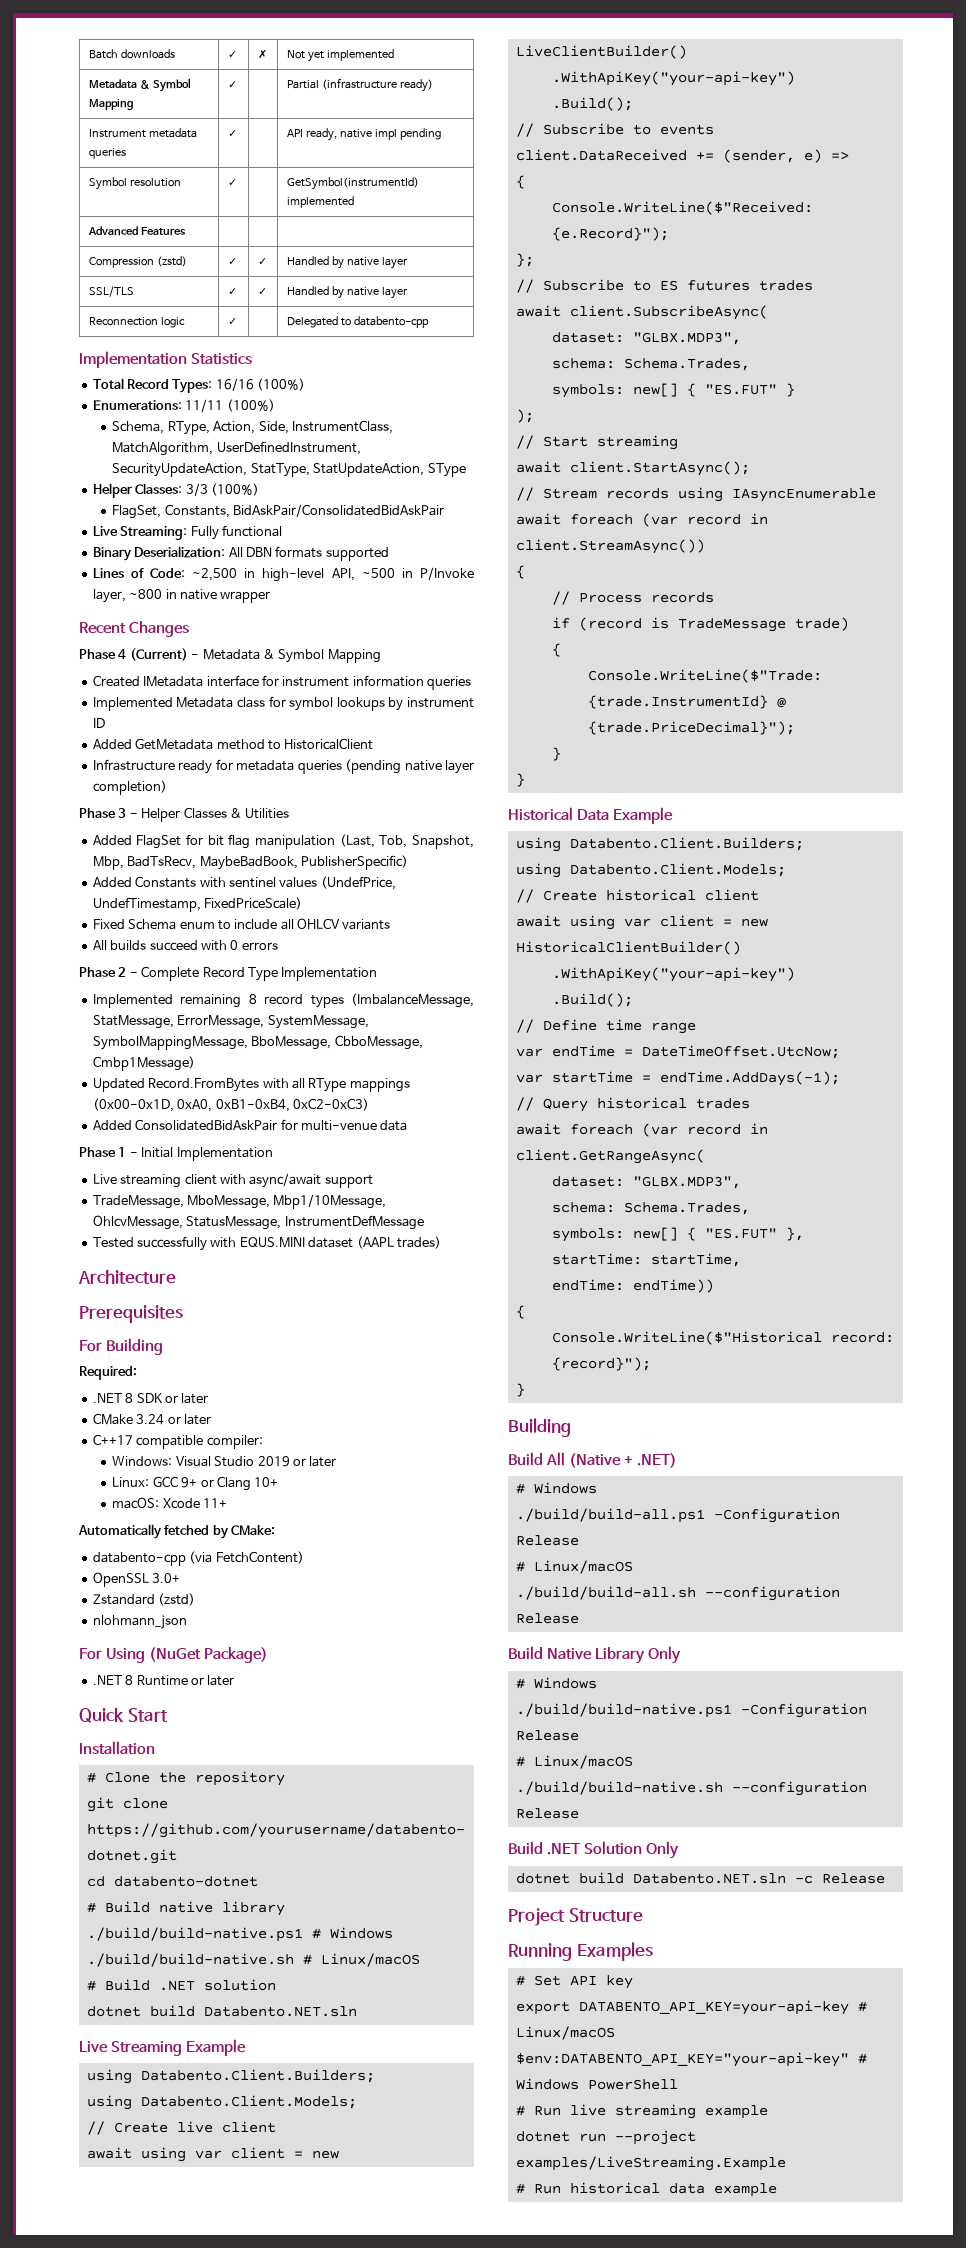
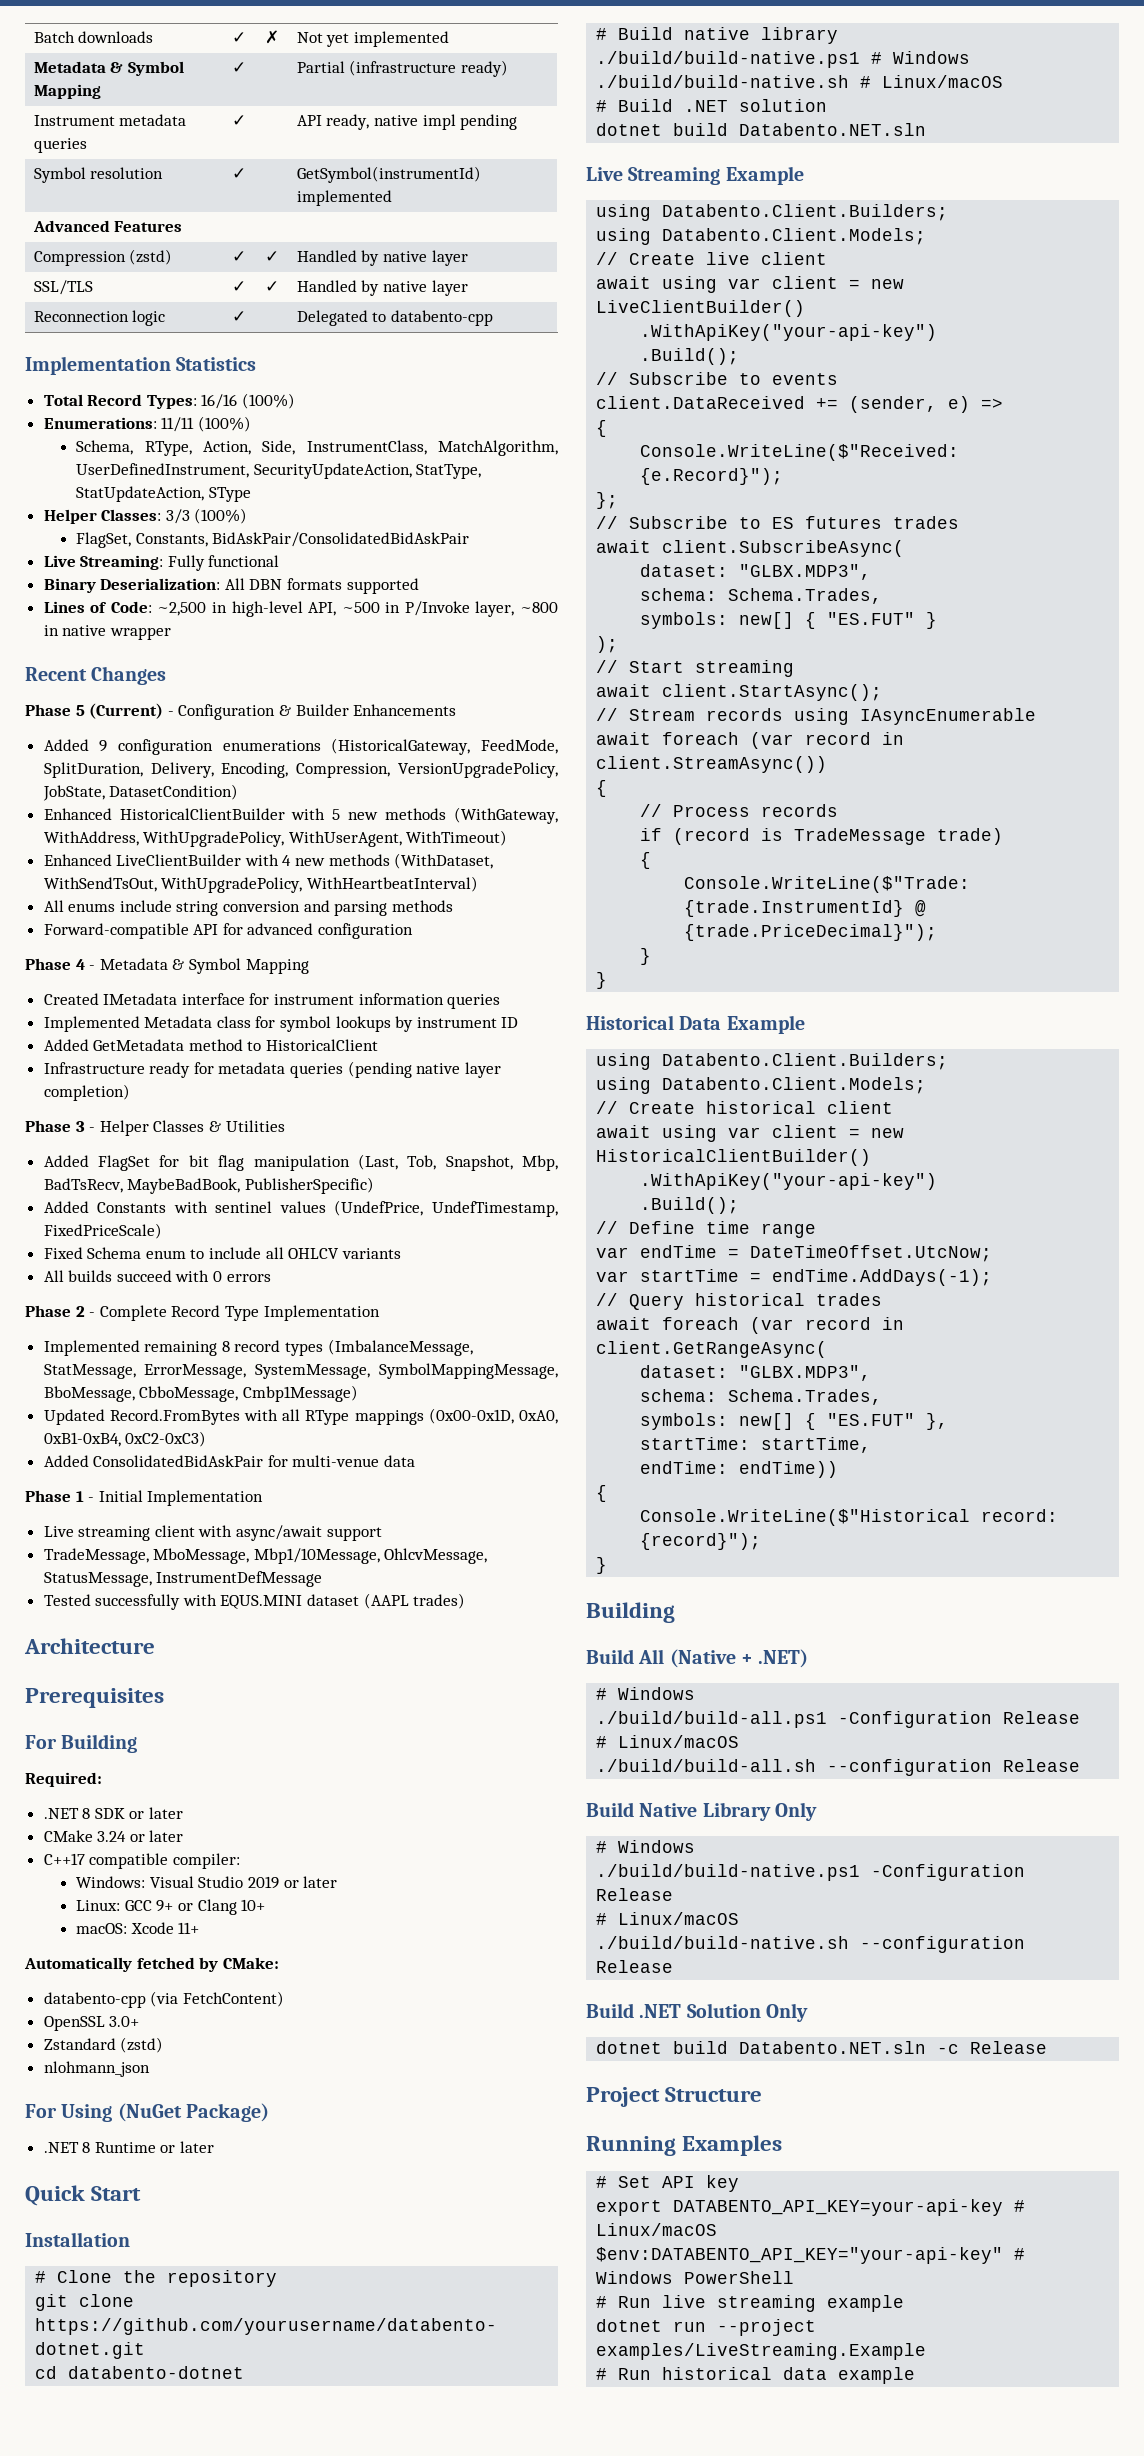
- Phase 4 (Current) - Metadata & Symbol Mapping
+ Phase 5 (Current) - Configuration & Builder Enhancements
+ Added 9 configuration enumerations (HistoricalGateway, FeedMode, SplitDuration, Delivery, Encoding, Compression, VersionUpgradePolicy, JobState, DatasetCondition)
+ Enhanced HistoricalClientBuilder with 5 new methods (WithGateway, WithAddress, WithUpgradePolicy, WithUserAgent, WithTimeout)
+ Enhanced LiveClientBuilder with 4 new methods (WithDataset, WithSendTsOut, WithUpgradePolicy, WithHeartbeatInterval)
+ All enums include string conversion and parsing methods
+ Forward-compatible API for advanced configuration
+ Phase 4 - Metadata & Symbol Mapping

